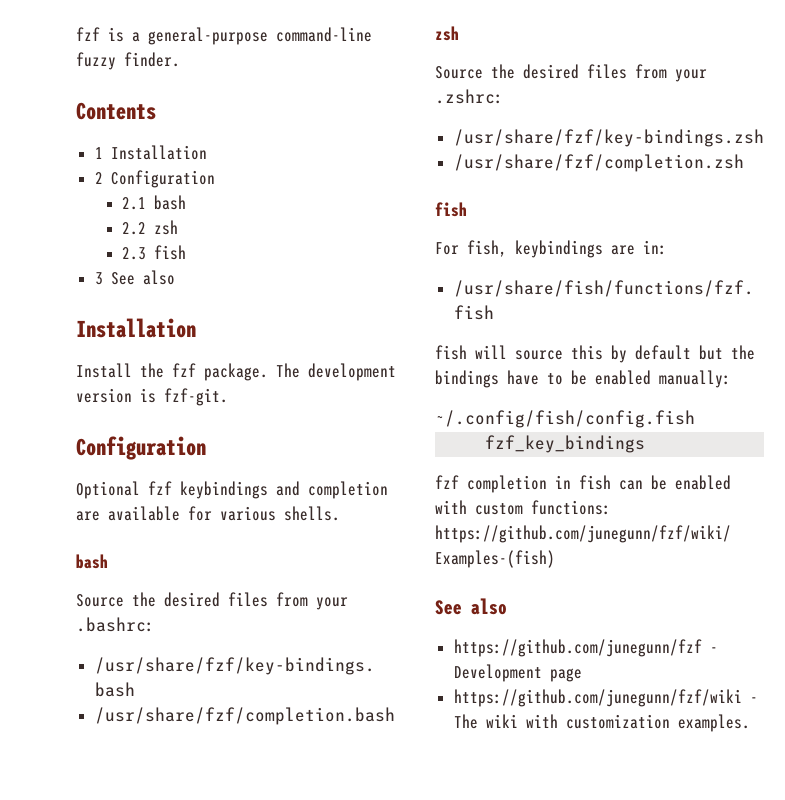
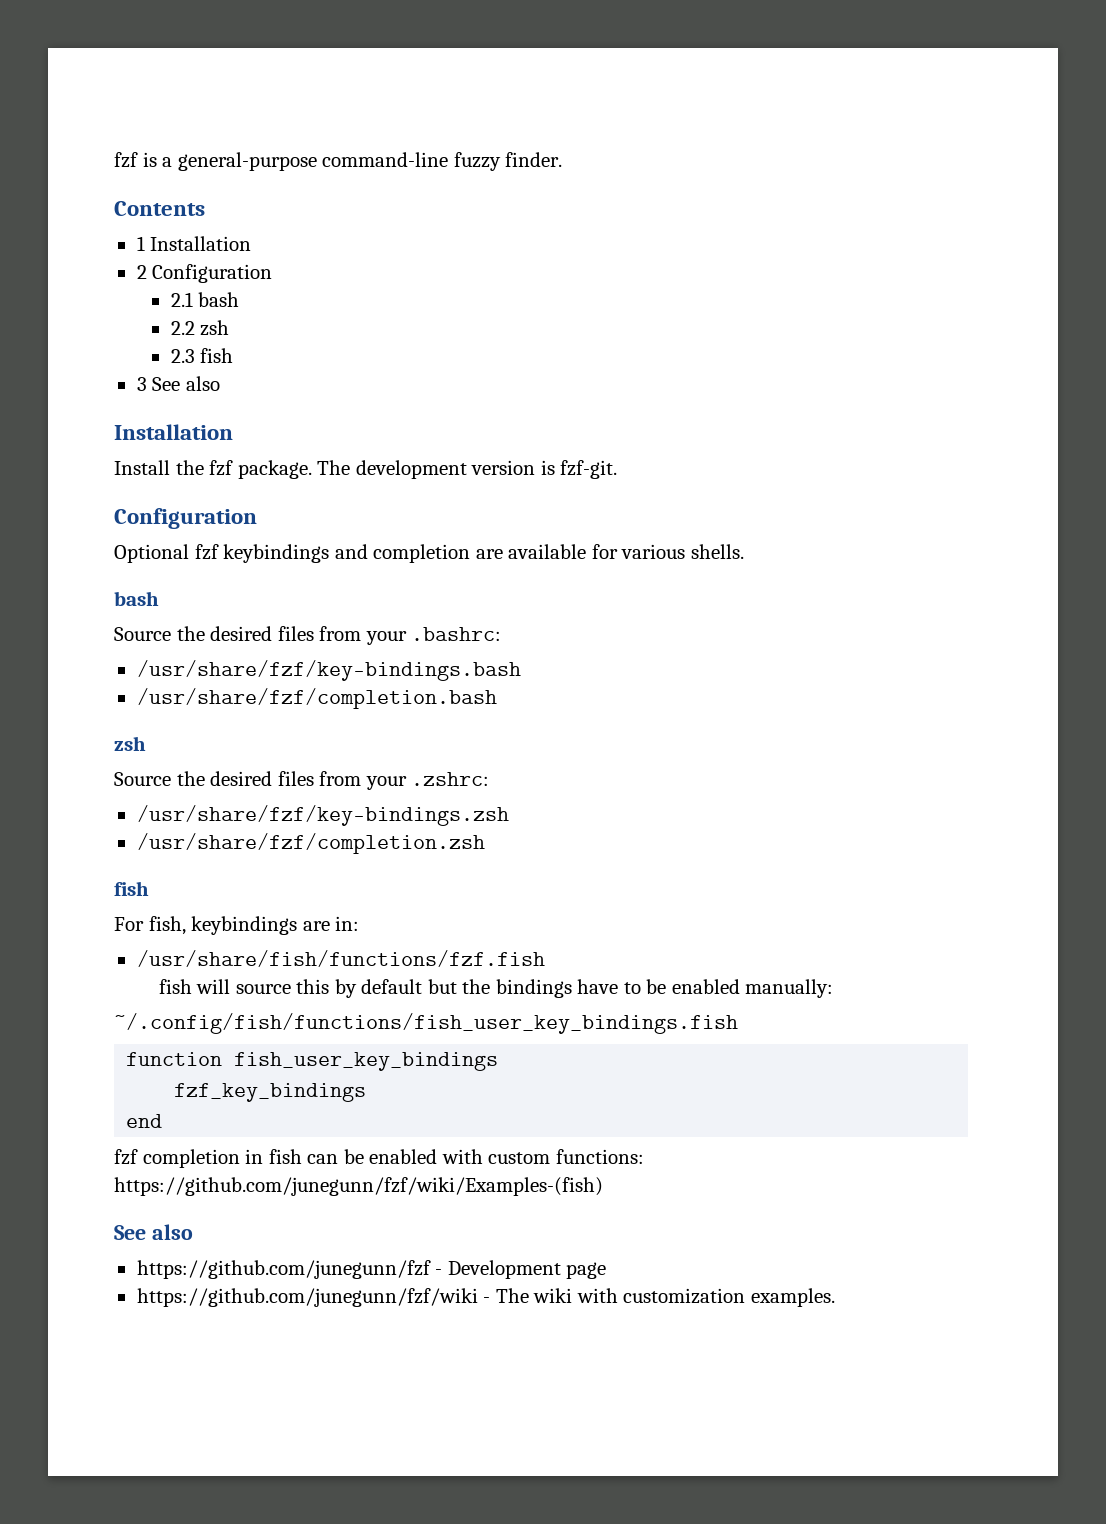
- ~/.config/fish/config.fish
+ ~/.config/fish/functions/fish_user_key_bindings.fish
+ function fish_user_key_bindings
+ end

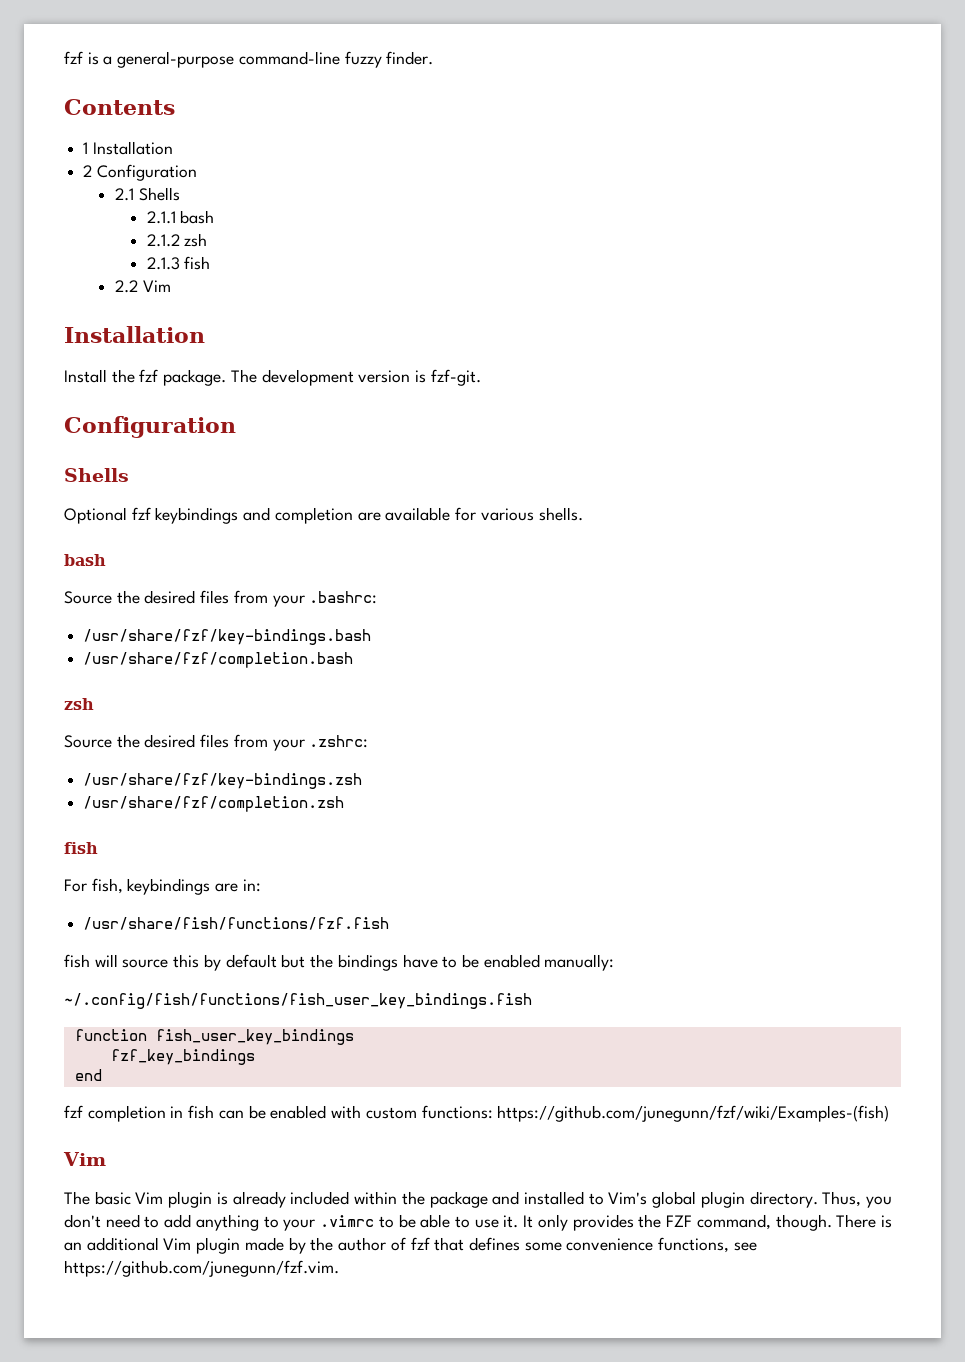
- 2.1 bash
- 2.2 zsh
- 2.3 fish
- 3 See also
+ 2.1 Shells
+ 2.1.1 bash
+ 2.1.2 zsh
+ 2.1.3 fish
+ 2.2 Vim
  The development version is fzf-git.
  Configuration
+ Shells
  fzf completion in fish can be enabled with custom functions: https://github.com/junegunn/fzf/wiki/Examples-(fish)
- See also
- https://github.com/junegunn/fzf - Development page
- https://github.com/junegunn/fzf/wiki - The wiki with customization examples.
+ Vim
+ The basic Vim plugin is already included within the package and installed to Vim's global plugin directory. Thus, you don't need to add anything to your .vimrc to be able to use it. It only provides the FZF command, though. There is an additional Vim plugin made by the author of fzf that defines some convenience functions, see https://github.com/junegunn/fzf.vim.

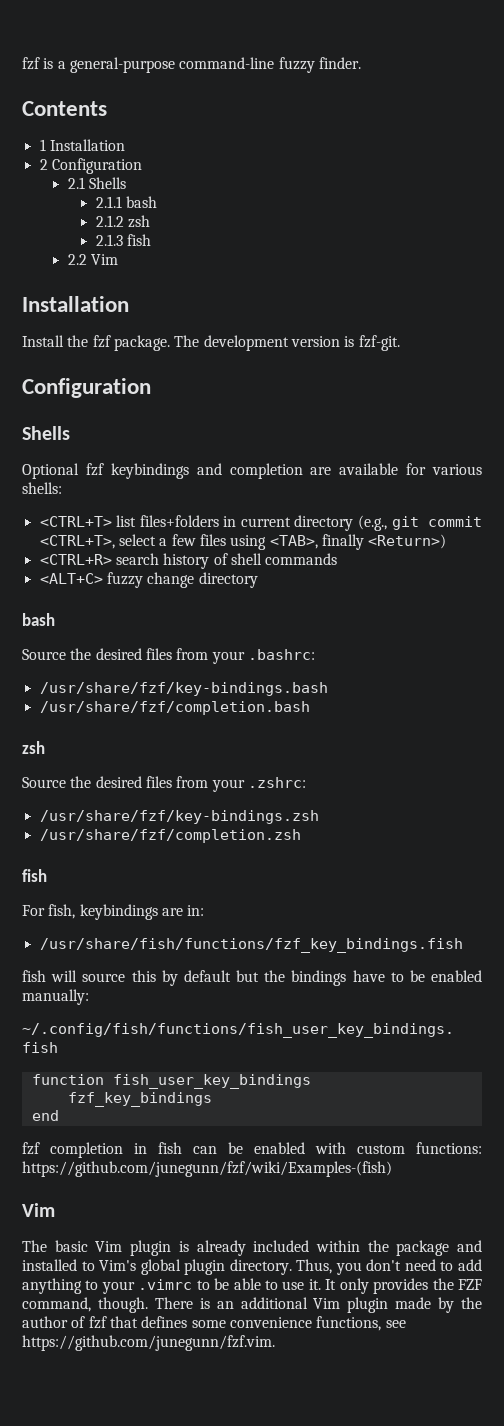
- Optional fzf keybindings and completion are available for various shells.
+ Optional fzf keybindings and completion are available for various shells:
+ <CTRL+T> list files+folders in current directory (e.g., git commit <CTRL+T>, select a few files using <TAB>, finally <Return>)
+ <CTRL+R> search history of shell commands
+ <ALT+C> fuzzy change directory
- /usr/share/fish/functions/fzf.fish
+ /usr/share/fish/functions/fzf_key_bindings.fish

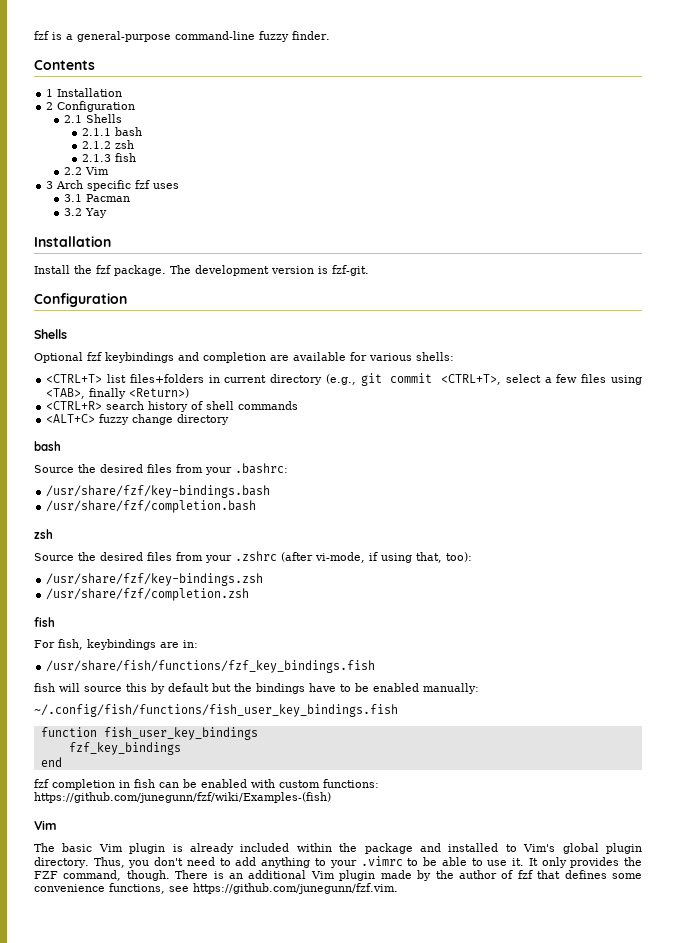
+ 3 Arch specific fzf uses
+ 3.1 Pacman
+ 3.2 Yay
- Source the desired files from your .zshrc:
+ Source the desired files from your .zshrc (after vi-mode, if using that, too):

